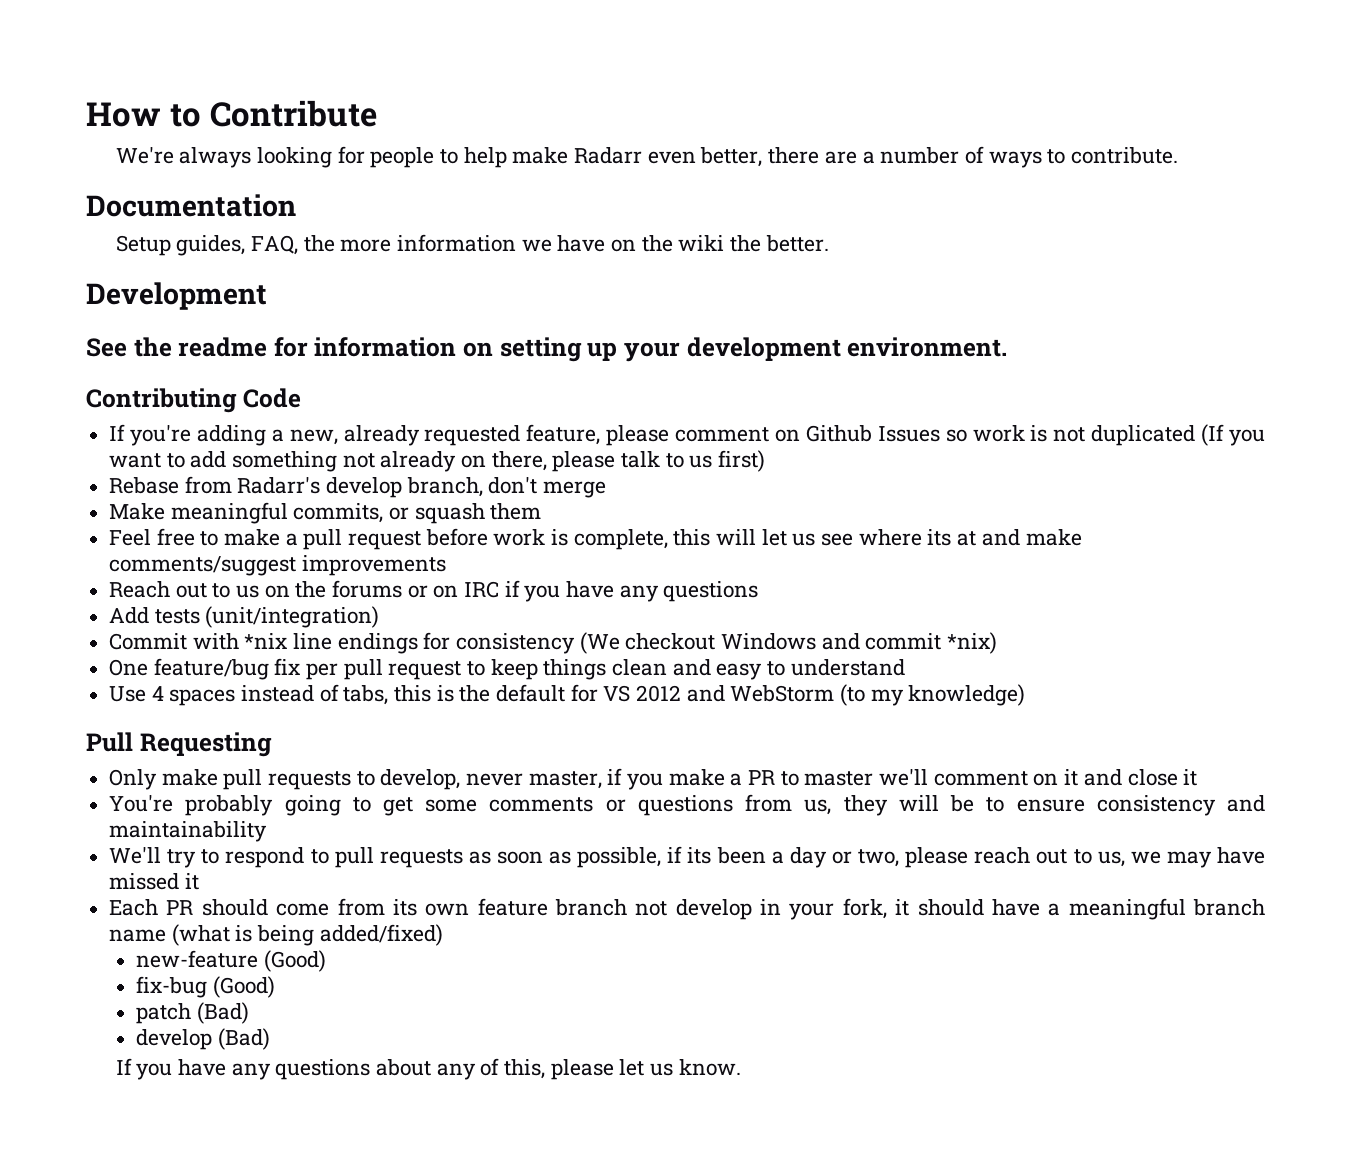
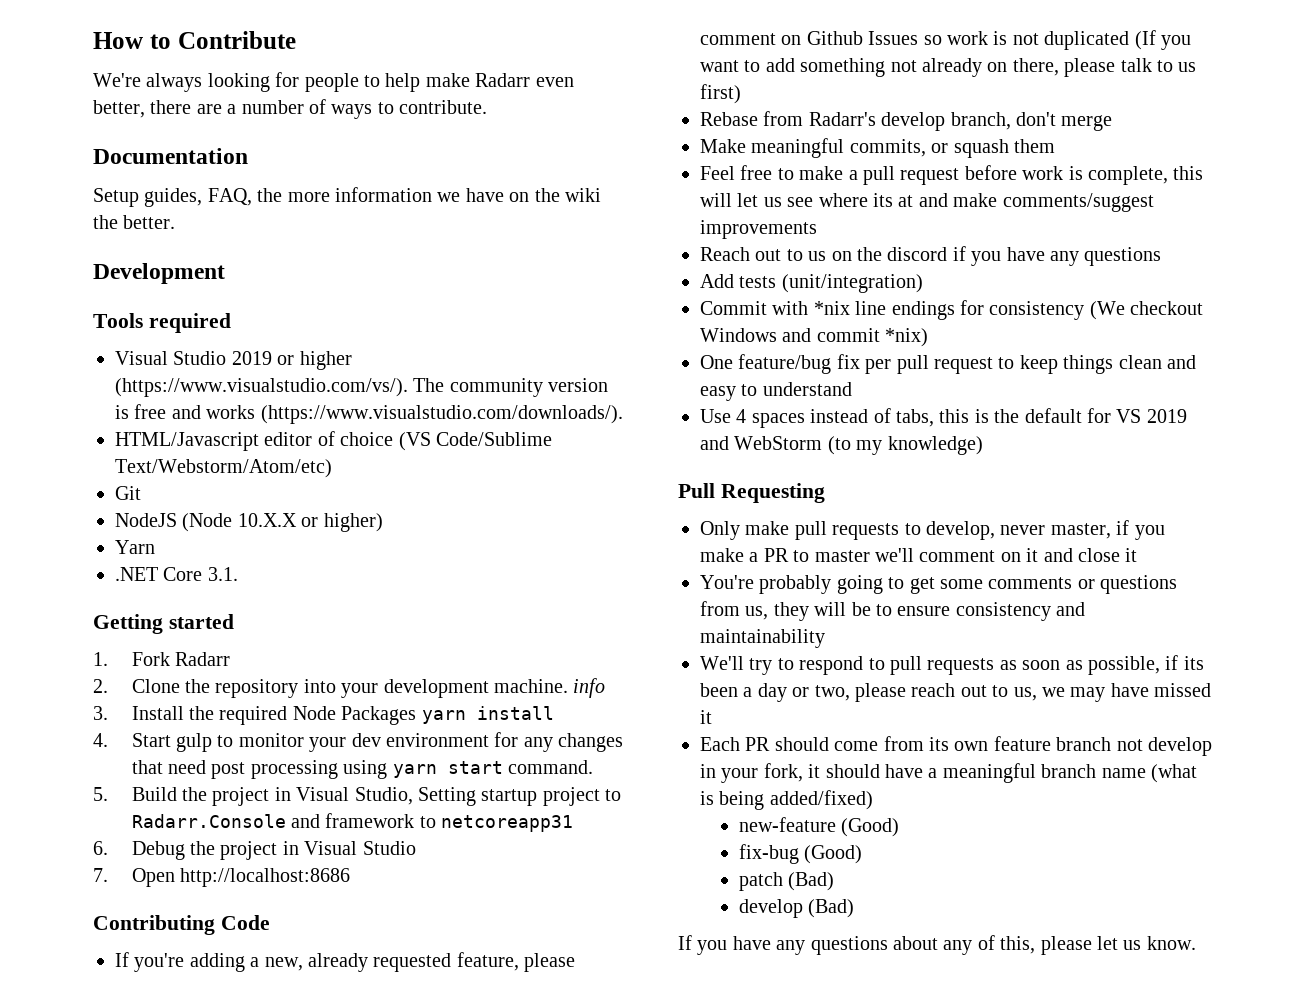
- See the readme for information on setting up your development environment.
+ Tools required
+ Visual Studio 2019 or higher (https://www.visualstudio.com/vs/). The community version is free and works (https://www.visualstudio.com/downloads/).
+ HTML/Javascript editor of choice (VS Code/Sublime Text/Webstorm/Atom/etc)
+ Git
+ NodeJS (Node 10.X.X or higher)
+ Yarn
+ .NET Core 3.1.
+ Getting started
+ 1. Fork Radarr
+ 2. Clone the repository into your development machine. info
+ 3. Install the required Node Packages yarn install
+ 4. Start gulp to monitor your dev environment for any changes that need post processing using yarn start command.
+ 5. Build the project in Visual Studio, Setting startup project to Radarr.Console and framework to netcoreapp31
+ 6. Debug the project in Visual Studio
+ 7. Open http://localhost:8686
- Reach out to us on the forums or on IRC if you have any questions
+ Reach out to us on the discord if you have any questions
- Use 4 spaces instead of tabs, this is the default for VS 2012 and WebStorm (to my knowledge)
+ Use 4 spaces instead of tabs, this is the default for VS 2019 and WebStorm (to my knowledge)

